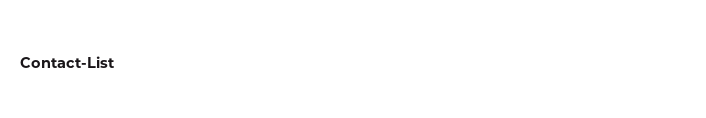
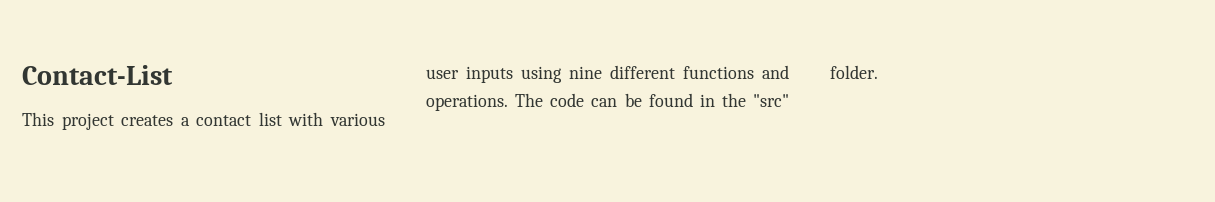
+ This project creates a contact list with various user inputs using nine different functions and operations. The code can be found in the "src" folder.

